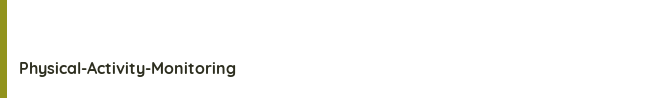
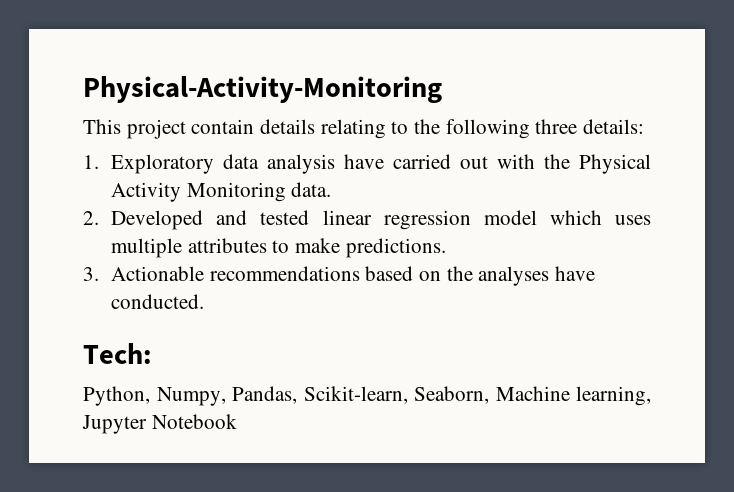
+ This project contain details relating to the following three details:
+ 1. Exploratory data analysis have carried out with the Physical Activity Monitoring data.
+ 2. Developed and tested linear regression model which uses multiple attributes to make predictions.
+ 3. Actionable recommendations based on the analyses have conducted.
+ Tech:
+ Python, Numpy, Pandas, Scikit-learn, Seaborn, Machine learning, Jupyter Notebook

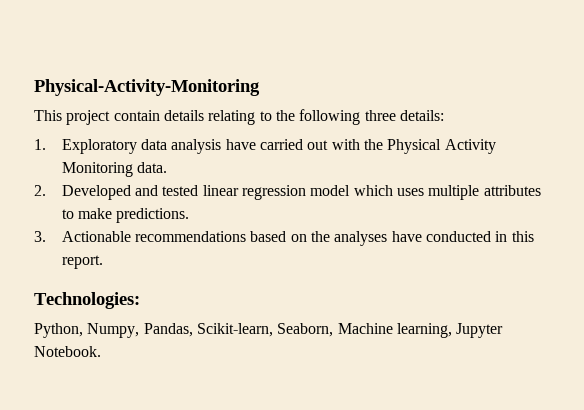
- 3. Actionable recommendations based on the analyses have conducted.
- Tech:
+ 3. Actionable recommendations based on the analyses have conducted in this report.
+ Technologies:
- Python, Numpy, Pandas, Scikit-learn, Seaborn, Machine learning, Jupyter Notebook
+ Python, Numpy, Pandas, Scikit-learn, Seaborn, Machine learning, Jupyter Notebook.

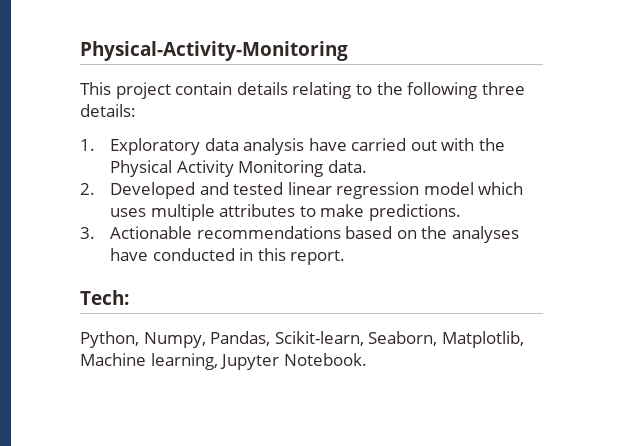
- Technologies:
+ Tech:
- Python, Numpy, Pandas, Scikit-learn, Seaborn, Machine learning, Jupyter Notebook.
+ Python, Numpy, Pandas, Scikit-learn, Seaborn, Matplotlib, Machine learning, Jupyter Notebook.

